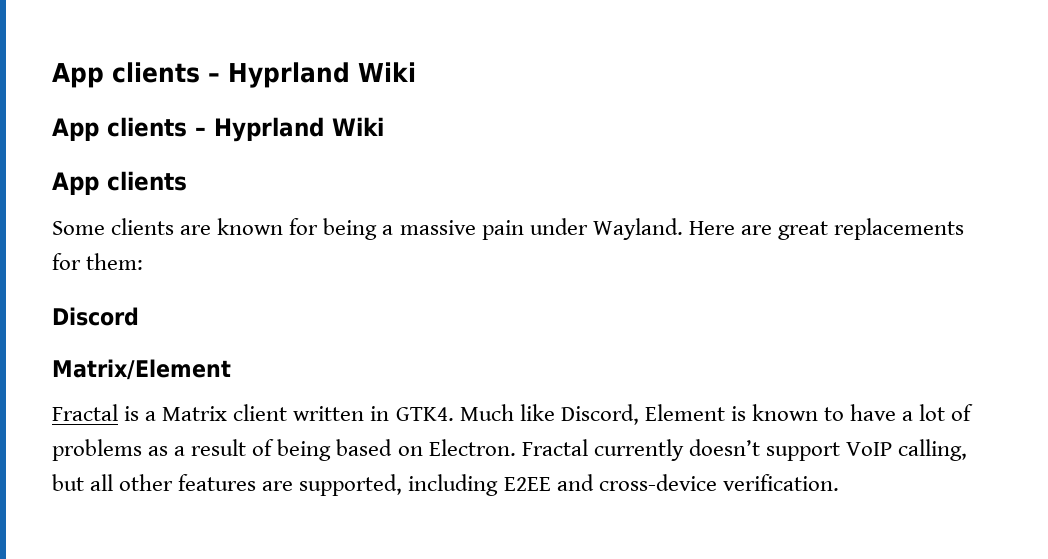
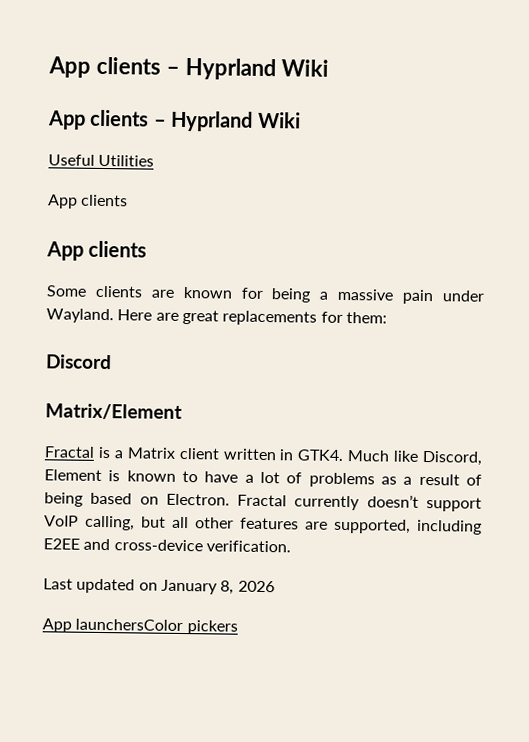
+ Useful Utilities
+ App clients
+ Last updated on January 8, 2026
+ App launchersColor pickers

